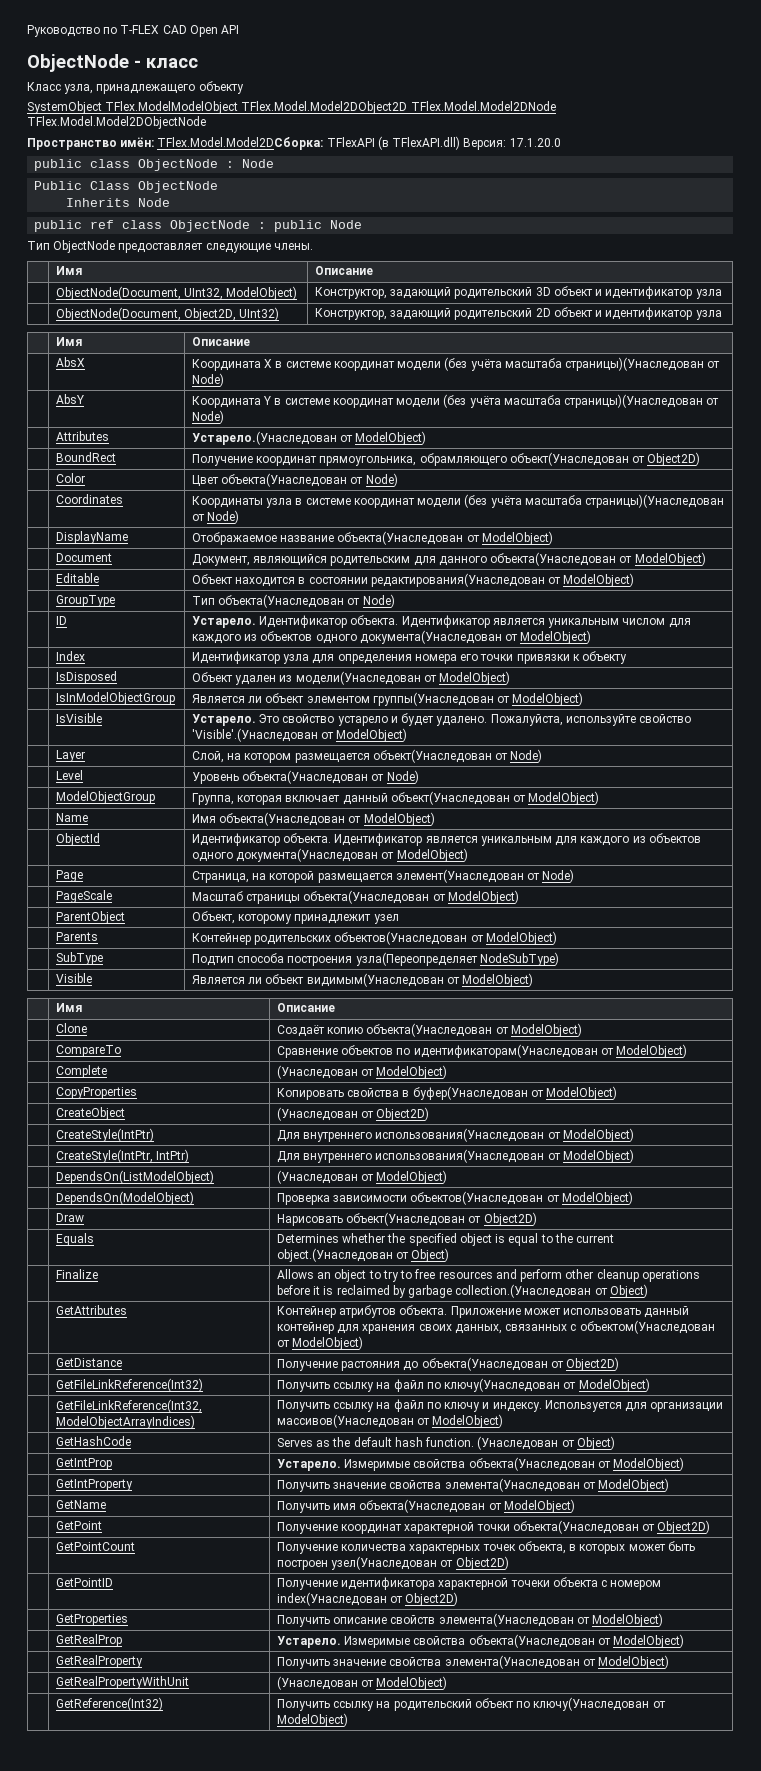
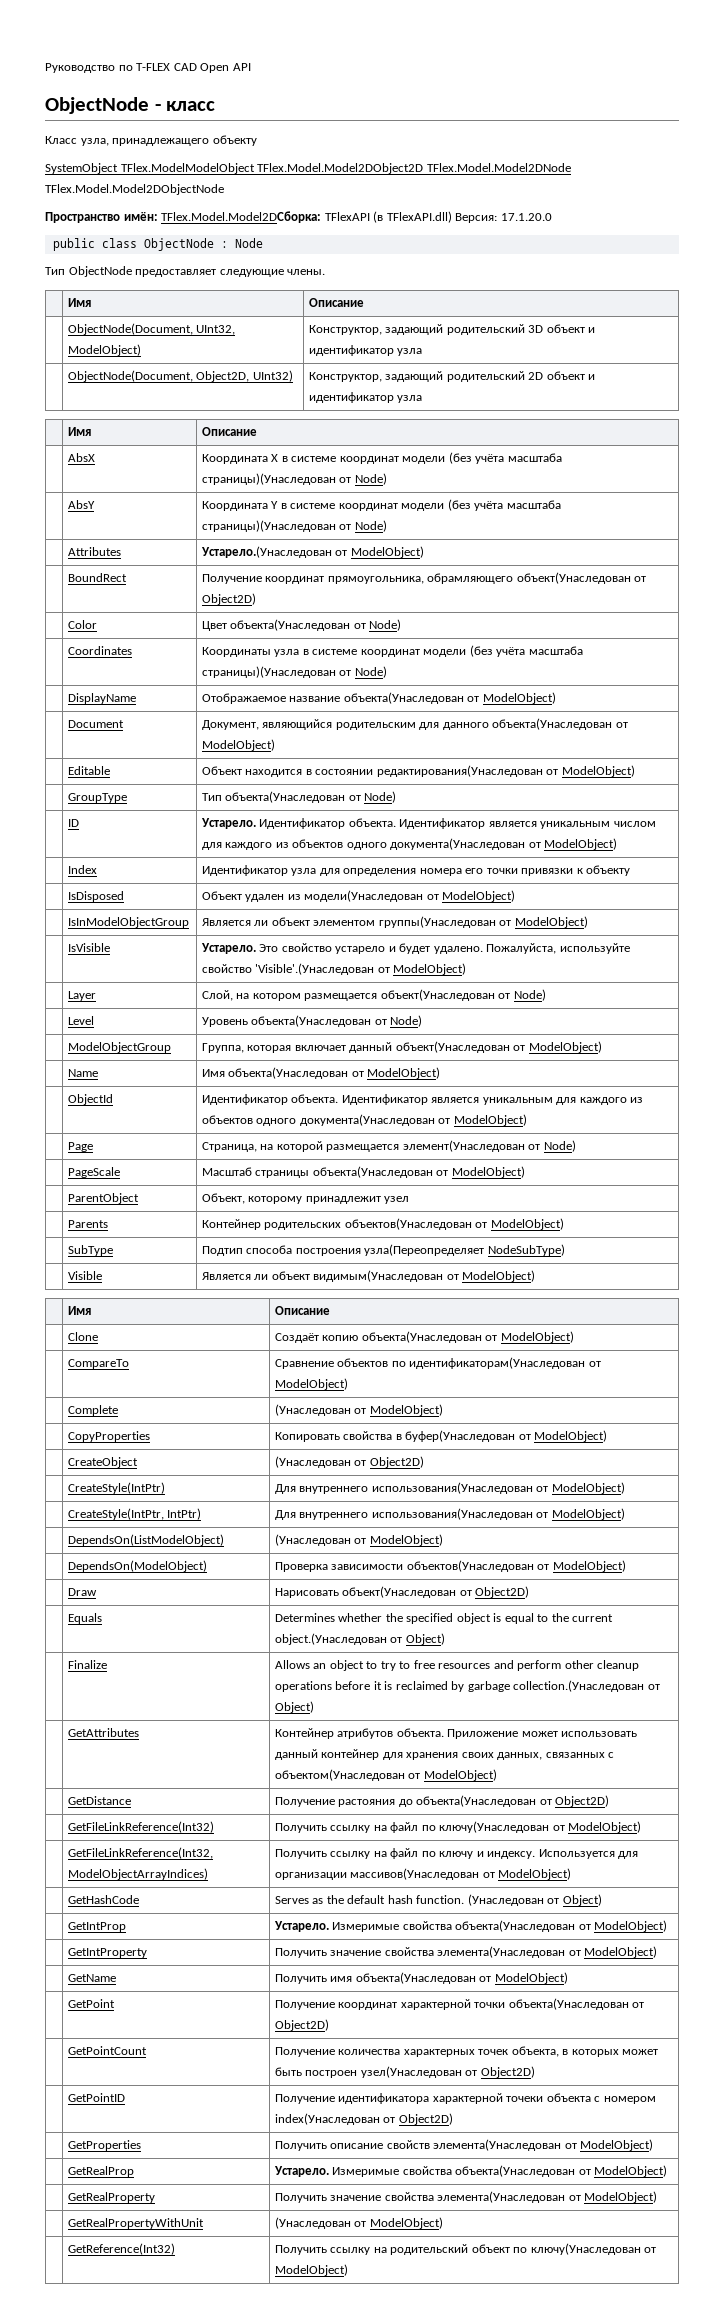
- Public Class ObjectNode
- Inherits Node
- public ref class ObjectNode : public Node

